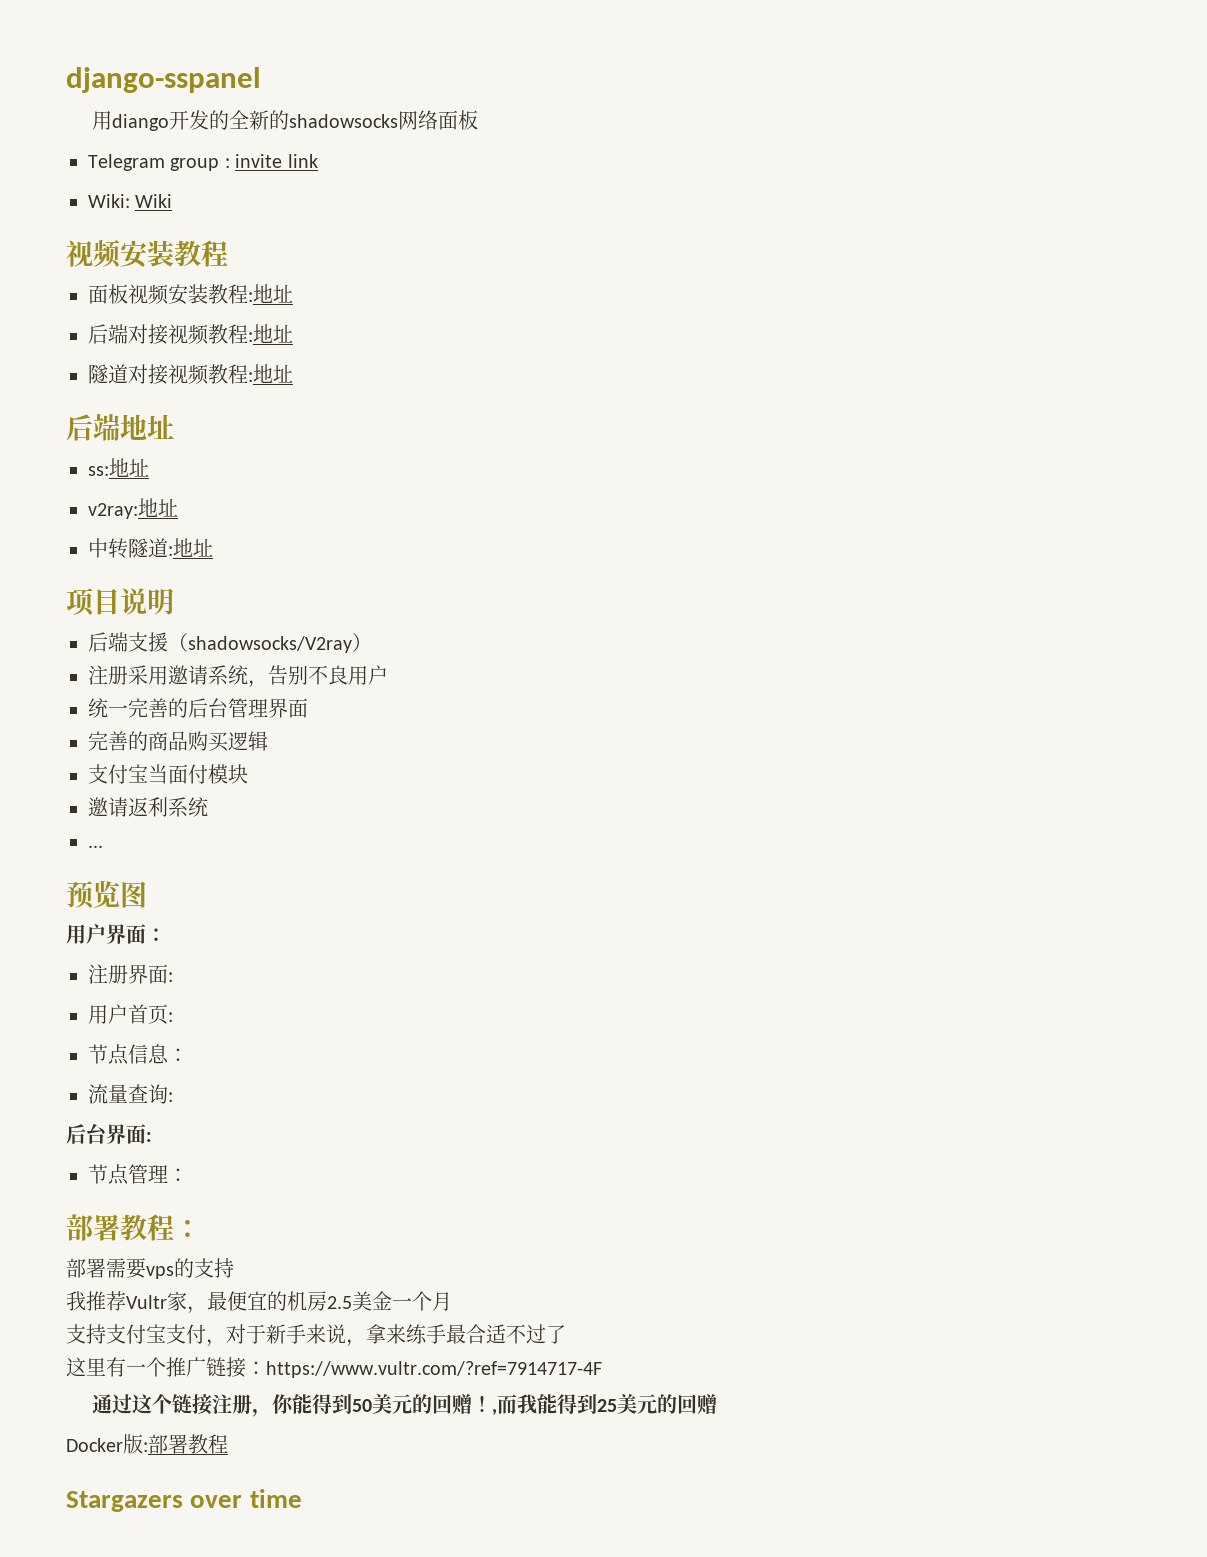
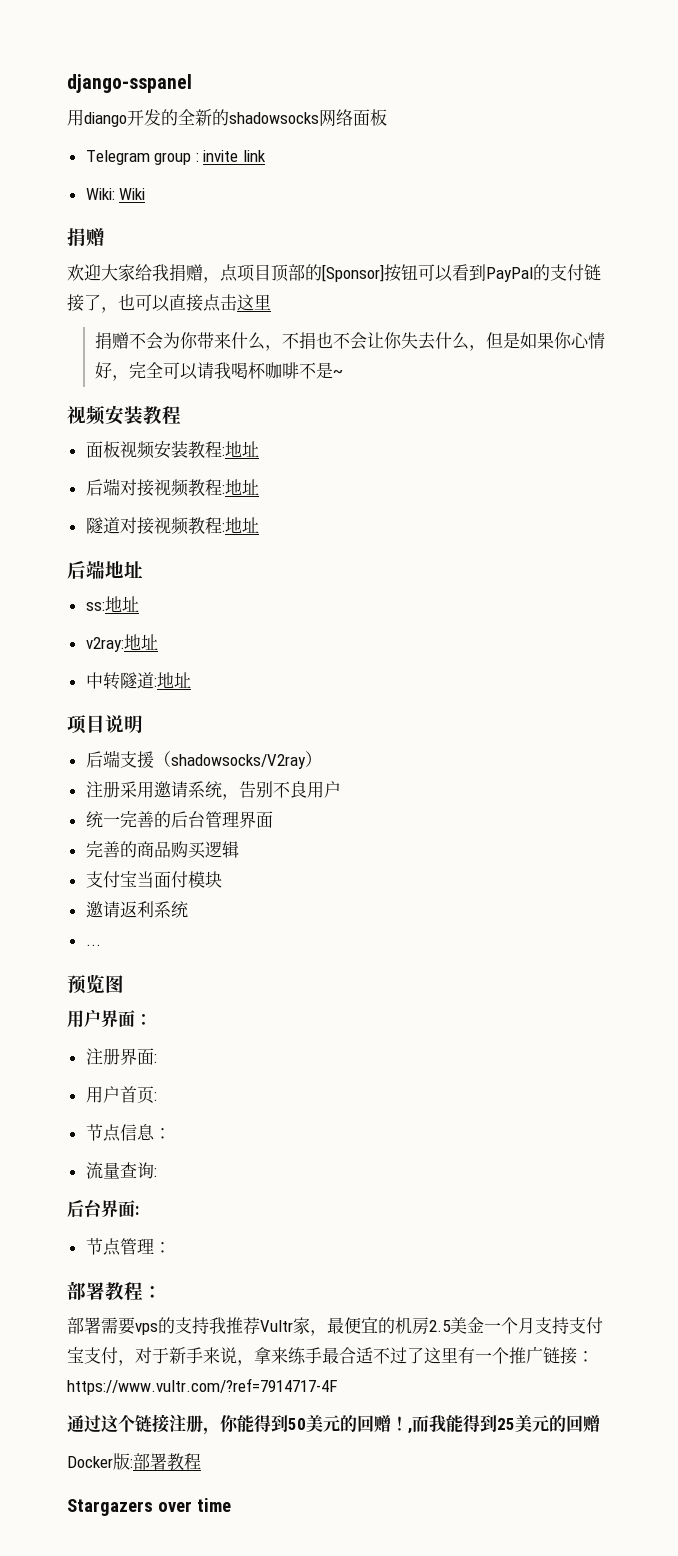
  Wiki: Wiki
+ 捐赠
+ 欢迎大家给我捐赠，点项目顶部的[Sponsor]按钮可以看到PayPal的支付链接了，也可以直接点击这里
+ 捐赠不会为你带来什么，不捐也不会让你失去什么，但是如果你心情好，完全可以请我喝杯咖啡不是~
- 部署需要vps的支持
- 我推荐Vultr家，最便宜的机房2.5美金一个月
- 支持支付宝支付，对于新手来说，拿来练手最合适不过了
- 这里有一个推广链接：https://www.vultr.com/?ref=7914717-4F
+ 部署需要vps的支持我推荐Vultr家，最便宜的机房2.5美金一个月支持支付宝支付，对于新手来说，拿来练手最合适不过了这里有一个推广链接：https://www.vultr.com/?ref=7914717-4F

